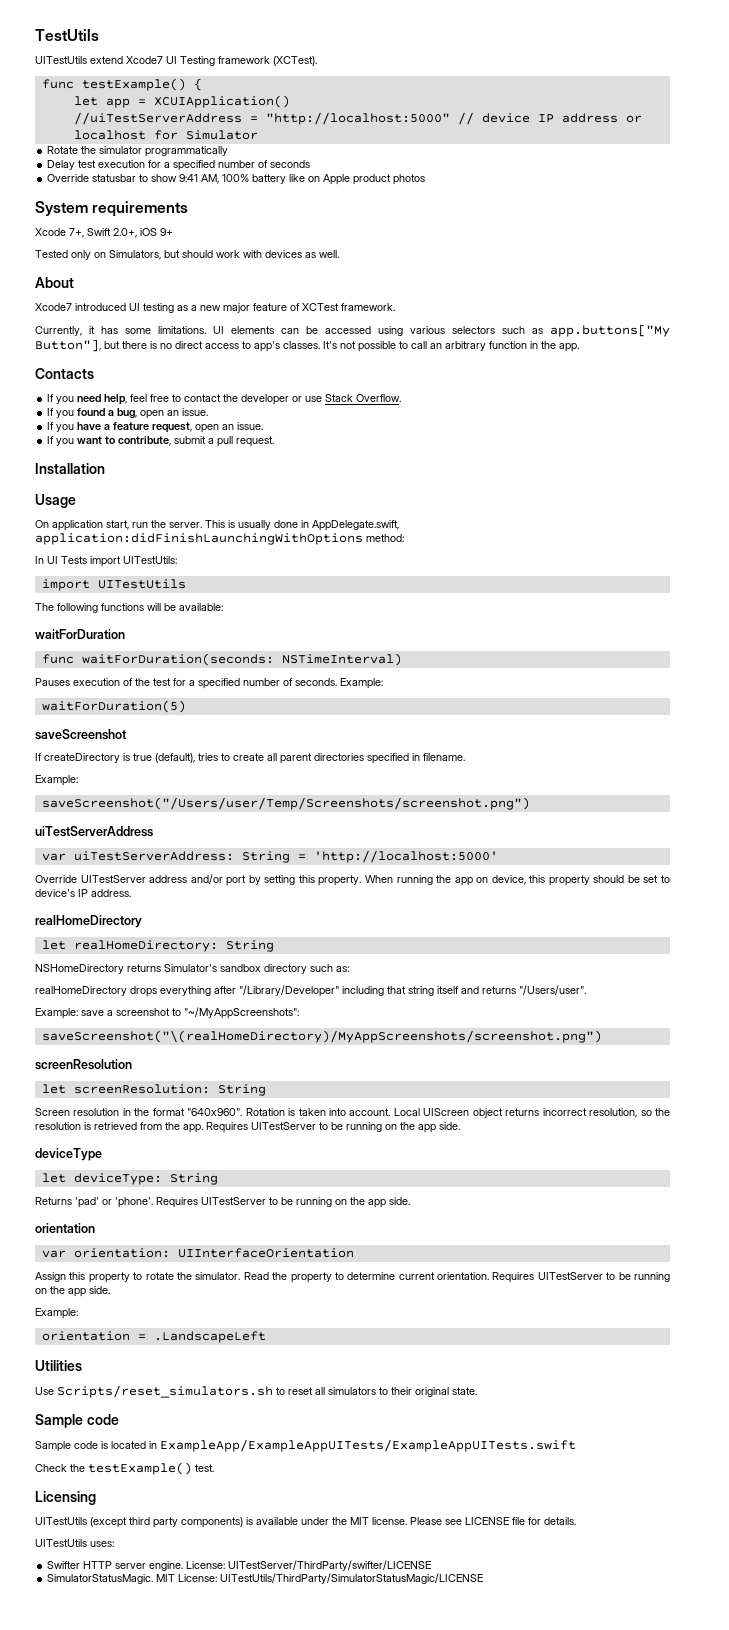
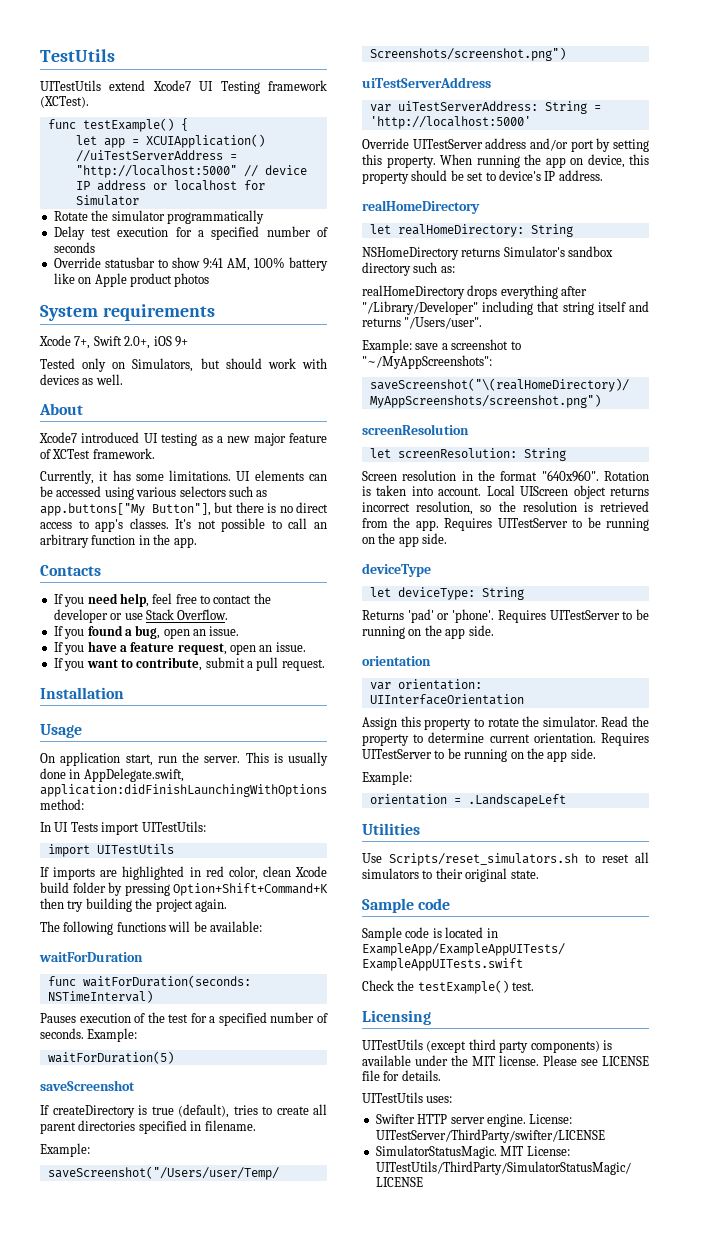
+ If imports are highlighted in red color, clean Xcode build folder by pressing Option+Shift+Command+K then try building the project again.

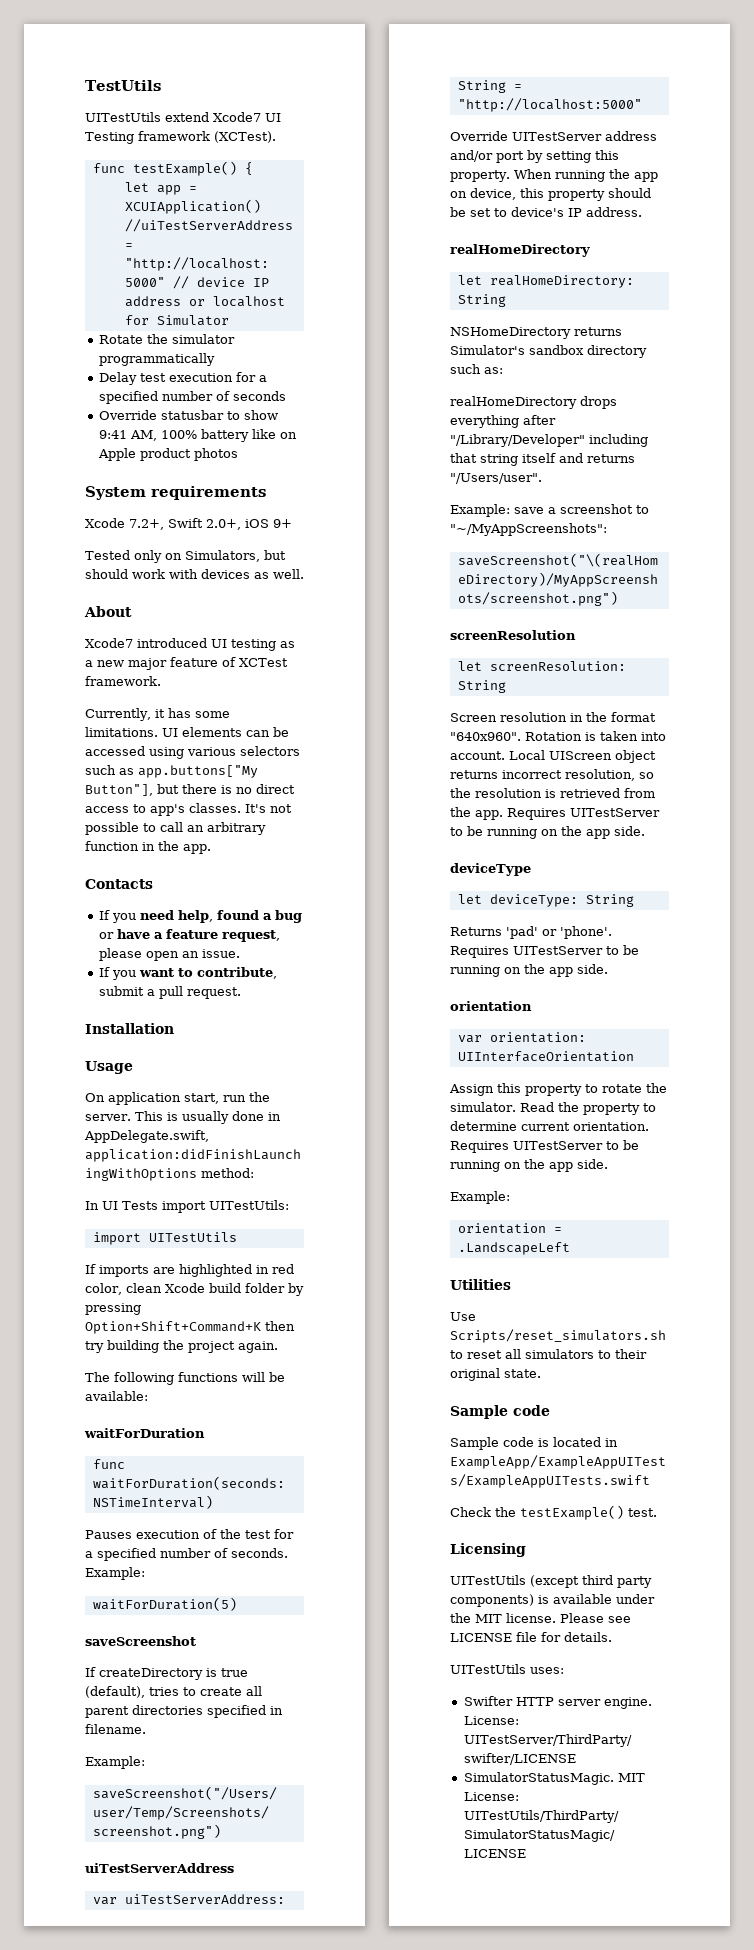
- Xcode 7+, Swift 2.0+, iOS 9+
+ Xcode 7.2+, Swift 2.0+, iOS 9+
- If you need help, feel free to contact the developer or use Stack Overflow.
- If you found a bug, open an issue.
- If you have a feature request, open an issue.
+ If you need help, found a bug or have a feature request, please open an issue.
- var uiTestServerAddress: String = 'http://localhost:5000'
+ var uiTestServerAddress: String = "http://localhost:5000"

